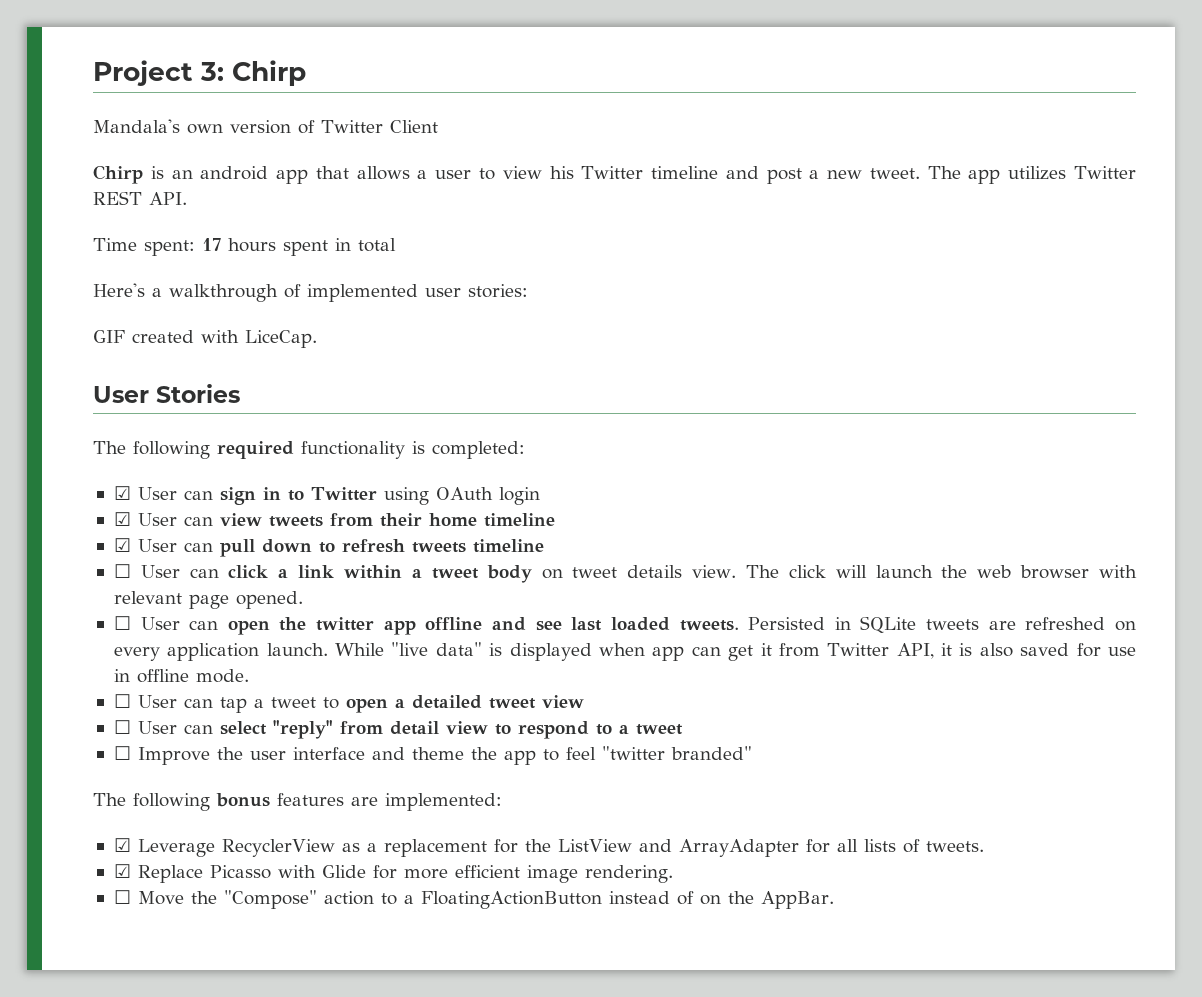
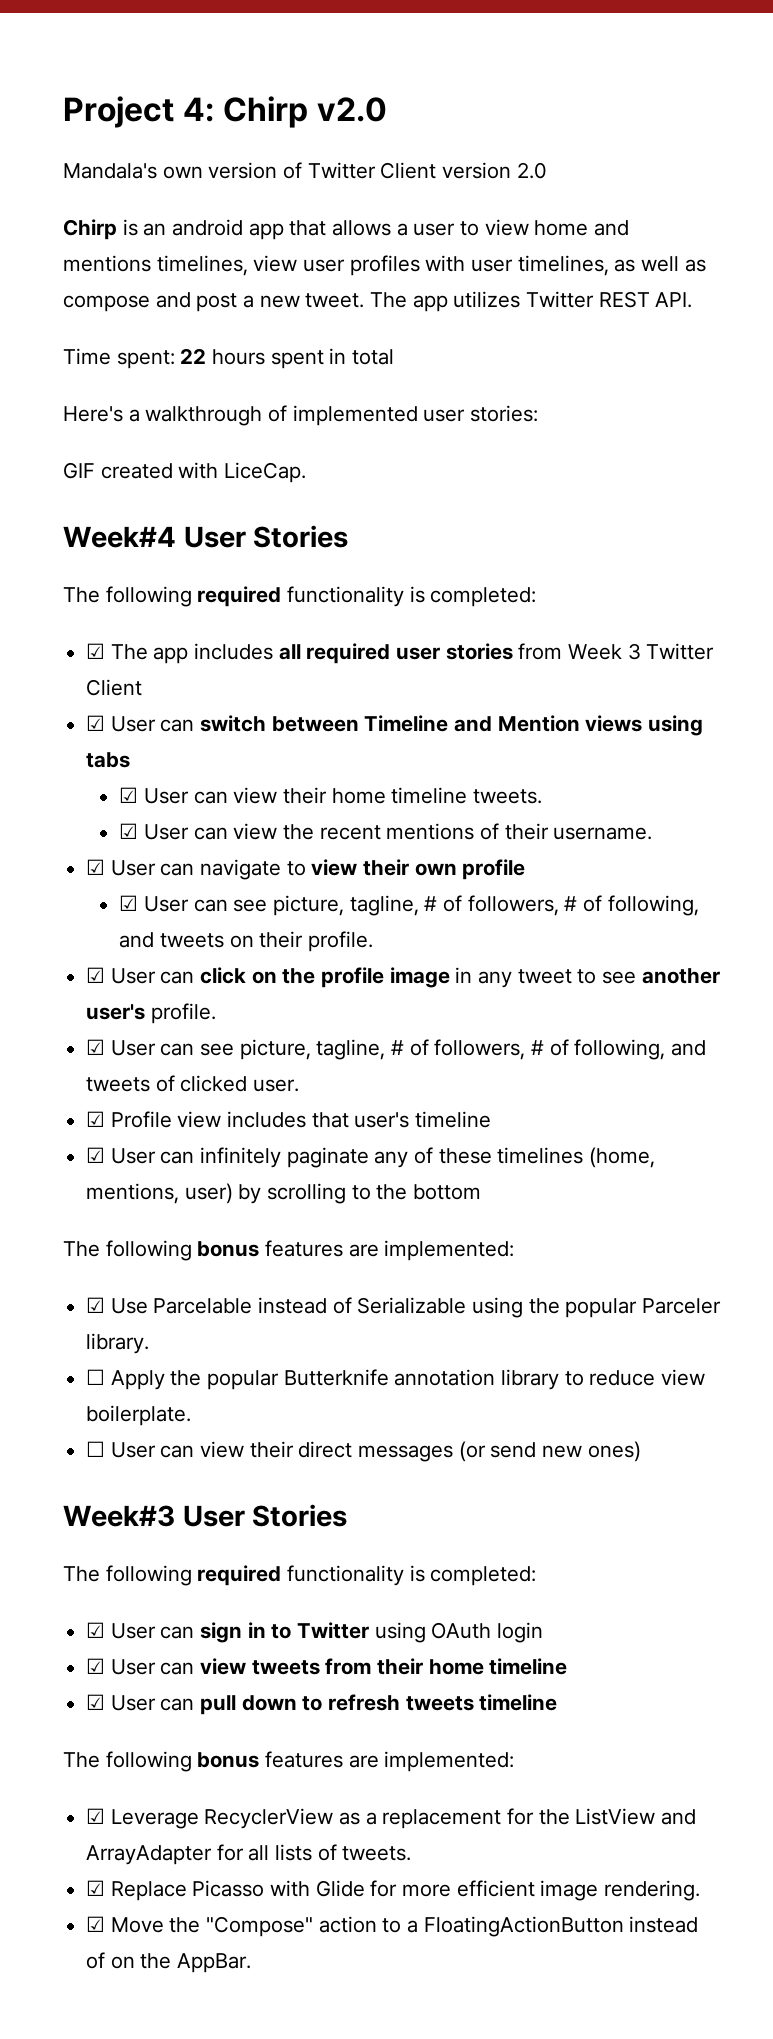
- Project 3: Chirp
+ Project 4: Chirp v2.0
- Mandala's own version of Twitter Client
+ Mandala's own version of Twitter Client version 2.0
- Chirp is an android app that allows a user to view his Twitter timeline and post a new tweet.
+ Chirp is an android app that allows a user to view home and mentions timelines, view user profiles with user timelines, as well as compose and post a new tweet.
- Time spent: 17 hours spent in total
+ Time spent: 22 hours spent in total
- User Stories
+ Week#4 User Stories
+ The following required functionality is completed:
+ ☑ The app includes all required user stories from Week 3 Twitter Client
+ ☑ User can switch between Timeline and Mention views using tabs
+ ☑ User can view their home timeline tweets.
+ ☑ User can view the recent mentions of their username.
+ ☑ User can navigate to view their own profile
+ ☑ User can see picture, tagline, # of followers, # of following, and tweets on their profile.
+ ☑ User can click on the profile image in any tweet to see another user's profile.
+ ☑ User can see picture, tagline, # of followers, # of following, and tweets of clicked user.
+ ☑ Profile view includes that user's timeline
+ ☑ User can infinitely paginate any of these timelines (home, mentions, user) by scrolling to the bottom
+ The following bonus features are implemented:
+ ☑ Use Parcelable instead of Serializable using the popular Parceler library.
+ ☐ Apply the popular Butterknife annotation library to reduce view boilerplate.
+ ☐ User can view their direct messages (or send new ones)
+ Week#3 User Stories
- ☐ User can click a link within a tweet body on tweet details view. The click will launch the web browser with relevant page opened.
- ☐ User can open the twitter app offline and see last loaded tweets. Persisted in SQLite tweets are refreshed on every application launch. While "live data" is displayed when app can get it from Twitter API, it is also saved for use in offline mode.
- ☐ User can tap a tweet to open a detailed tweet view
- ☐ User can select "reply" from detail view to respond to a tweet
- ☐ Improve the user interface and theme the app to feel "twitter branded"
- ☐ Move the "Compose" action to a FloatingActionButton instead of on the AppBar.
+ ☑ Move the "Compose" action to a FloatingActionButton instead of on the AppBar.

